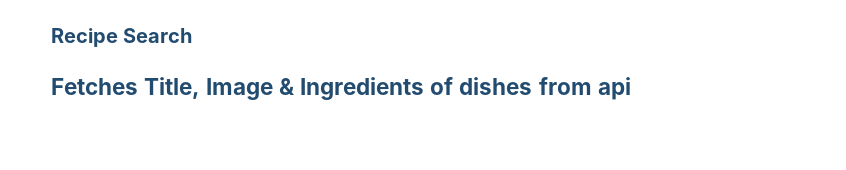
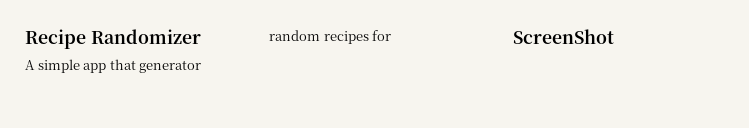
- Recipe Search
- Fetches Title, Image & Ingredients of dishes from api
+ Recipe Randomizer
+ A simple app that generator random recipes for
+ ScreenShot

